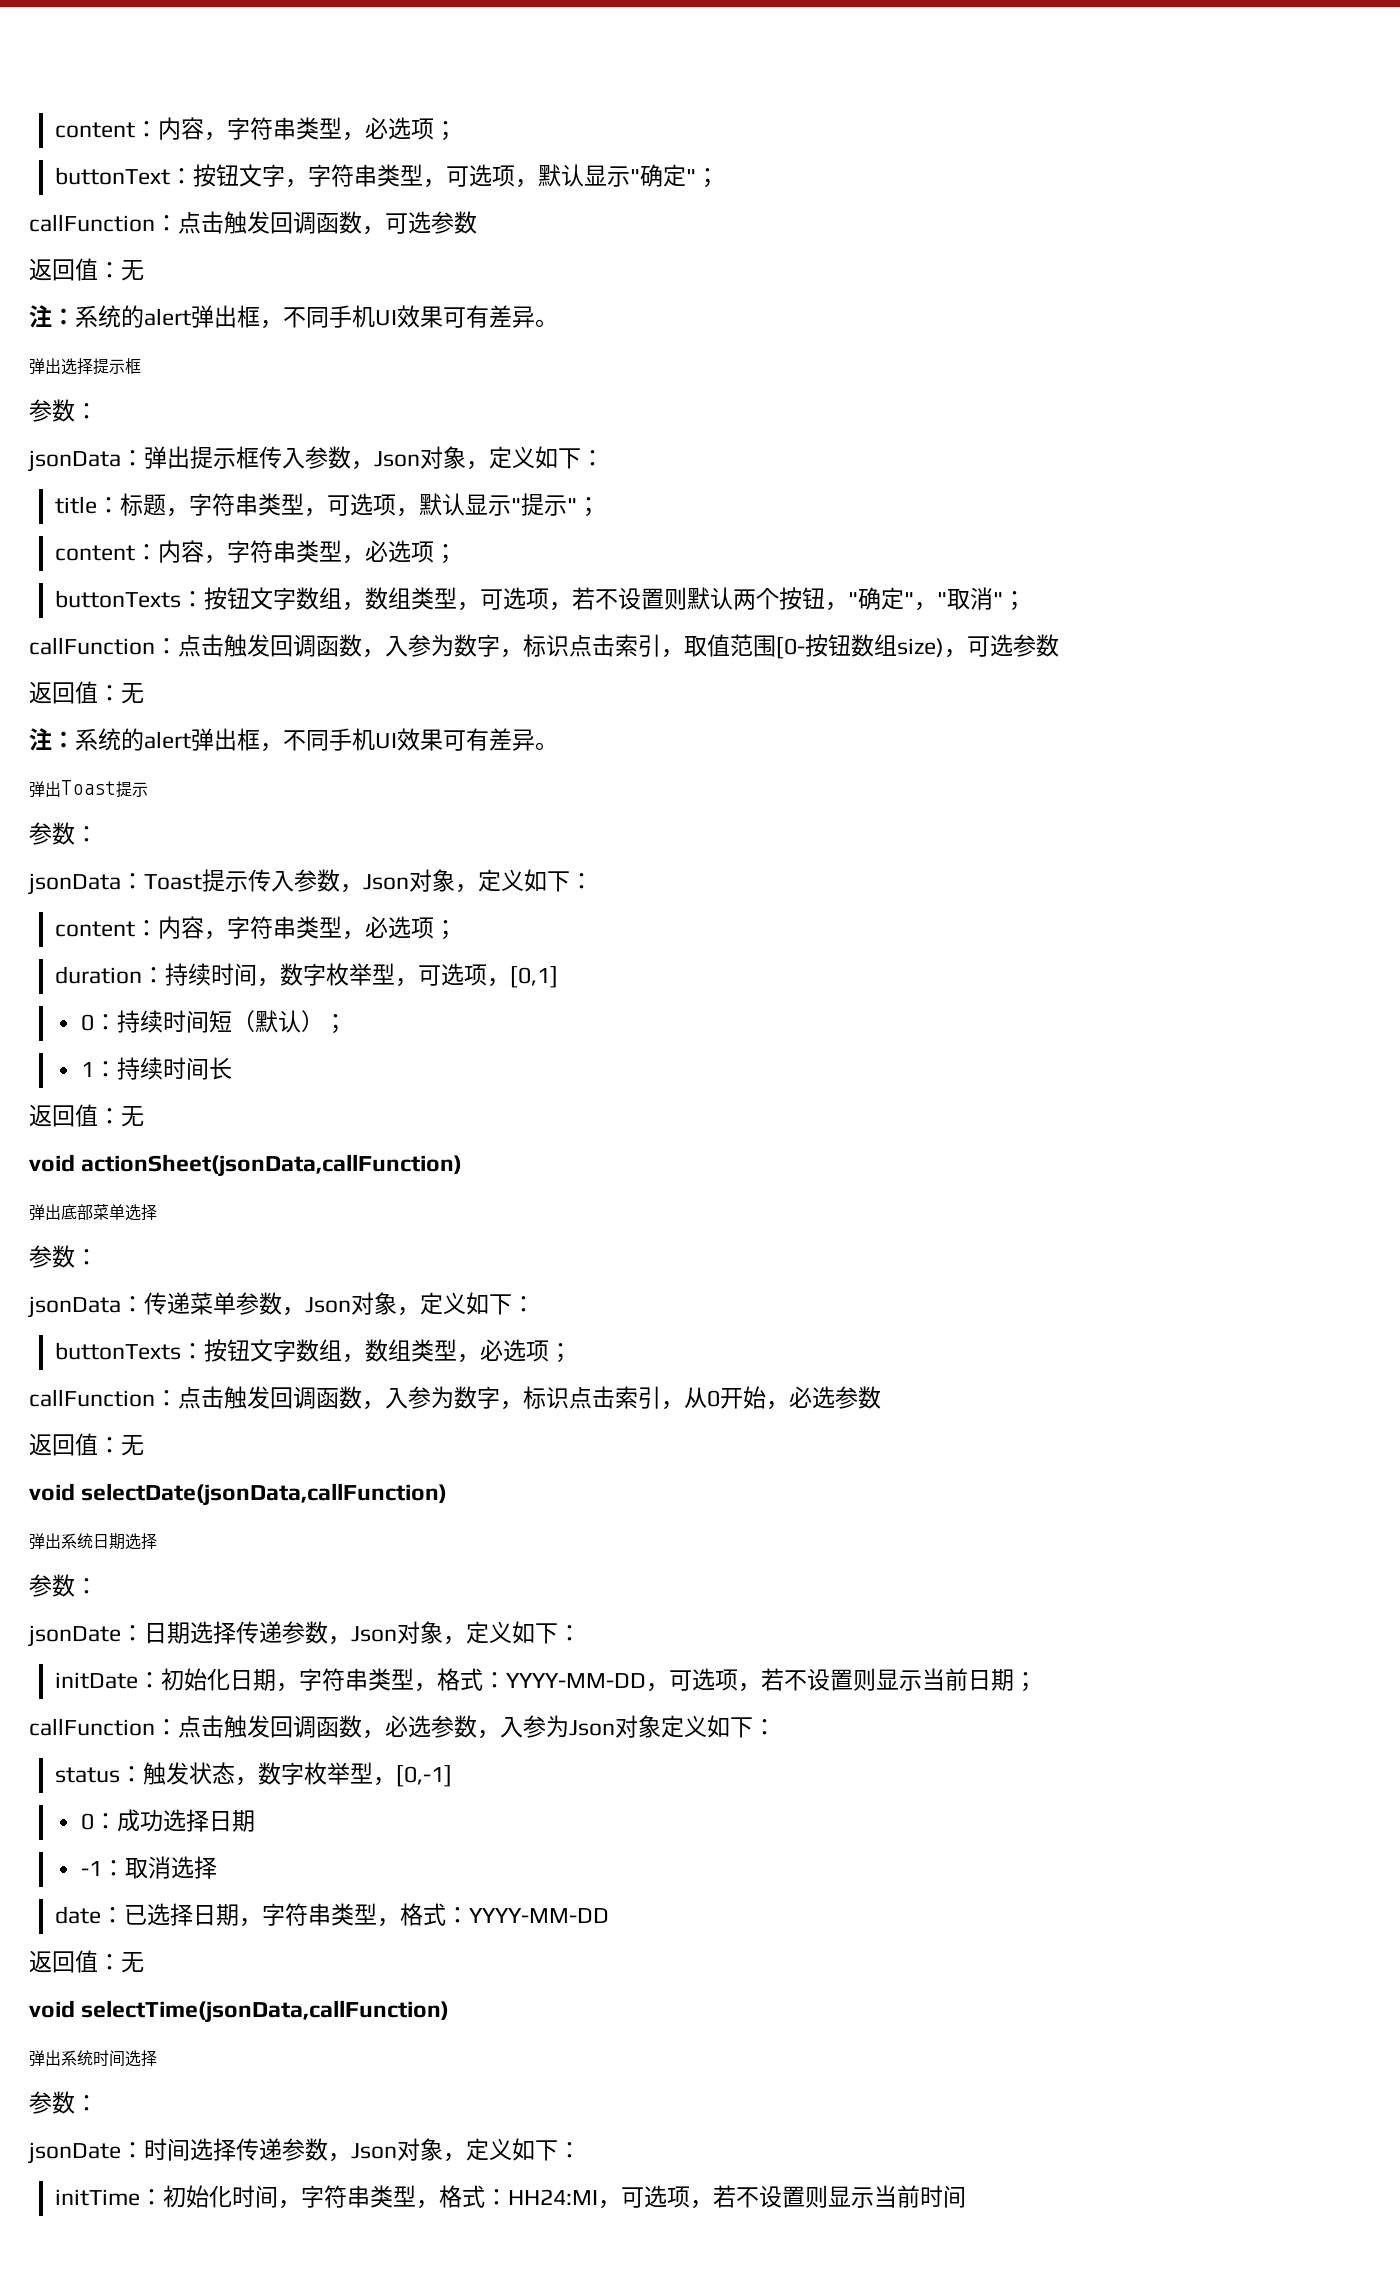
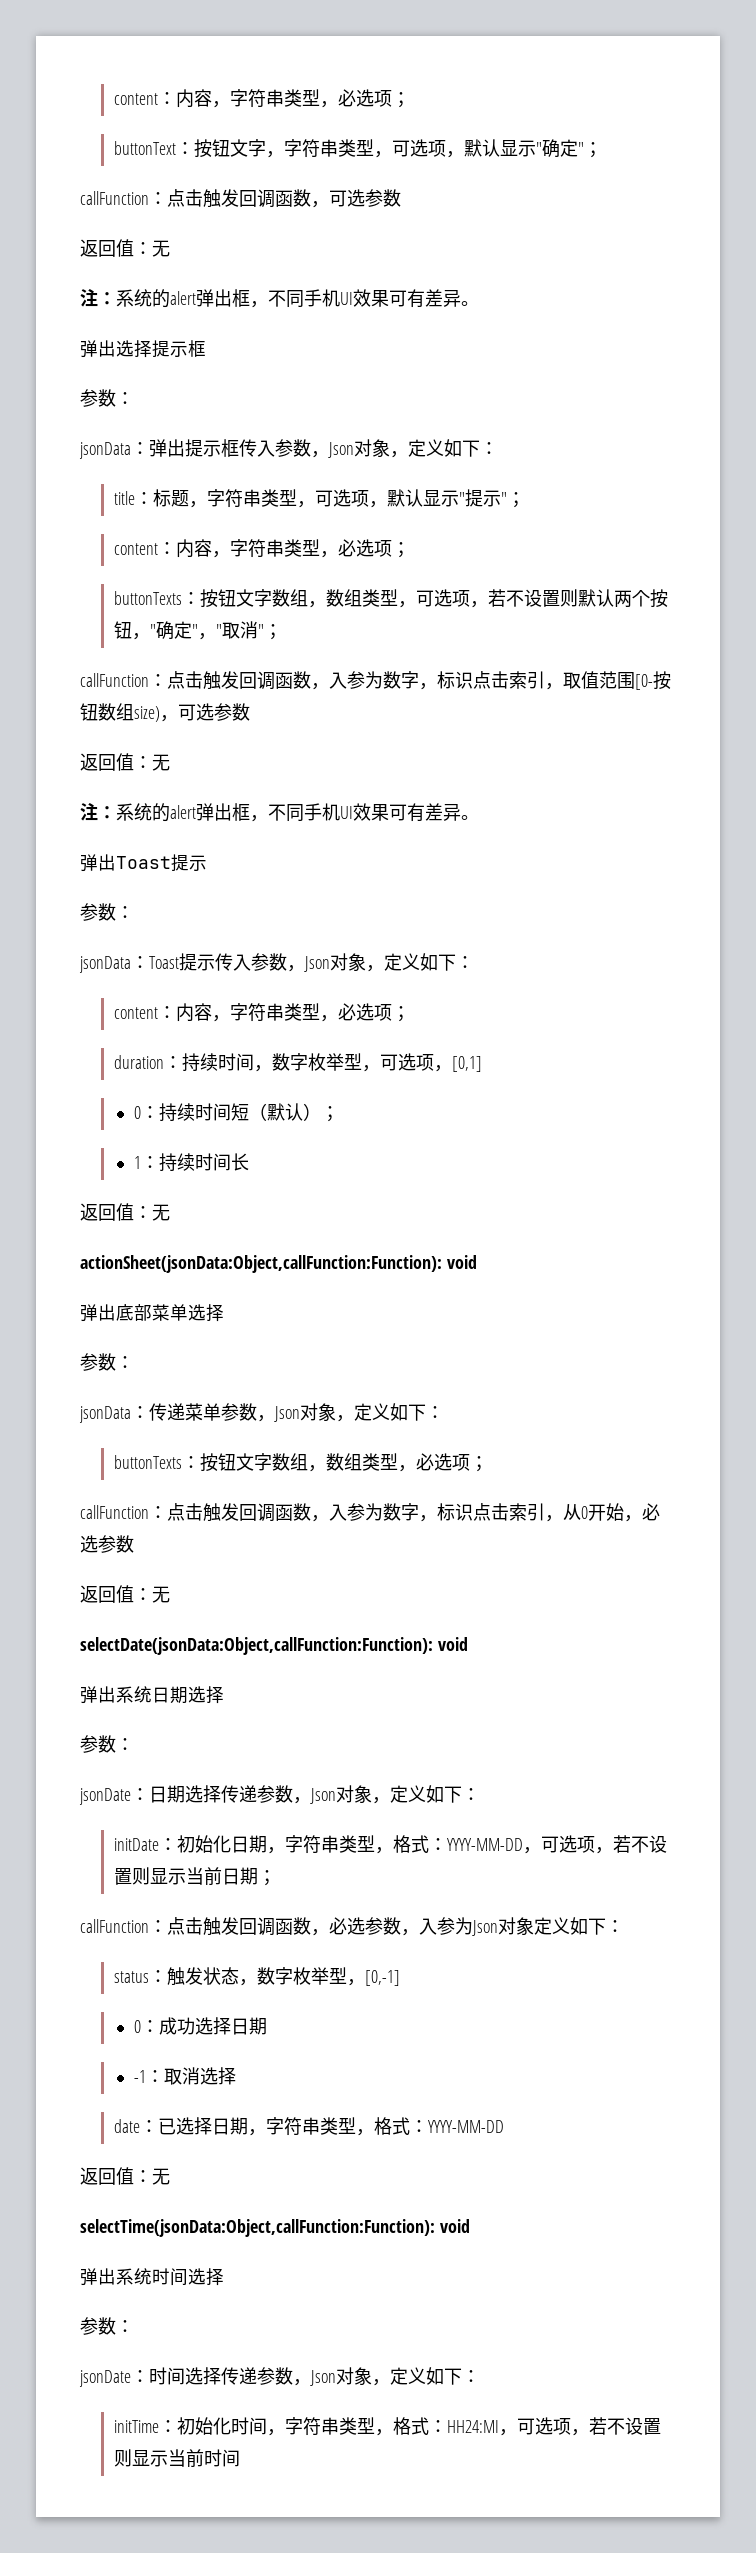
- void actionSheet(jsonData,callFunction)
+ actionSheet(jsonData:Object,callFunction:Function): void
- void selectDate(jsonData,callFunction)
+ selectDate(jsonData:Object,callFunction:Function): void
- void selectTime(jsonData,callFunction)
+ selectTime(jsonData:Object,callFunction:Function): void

